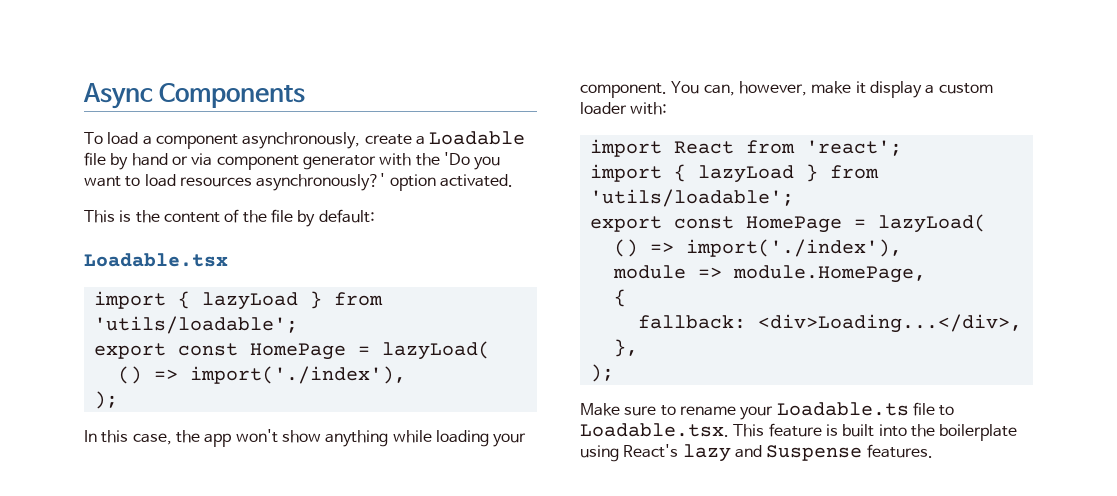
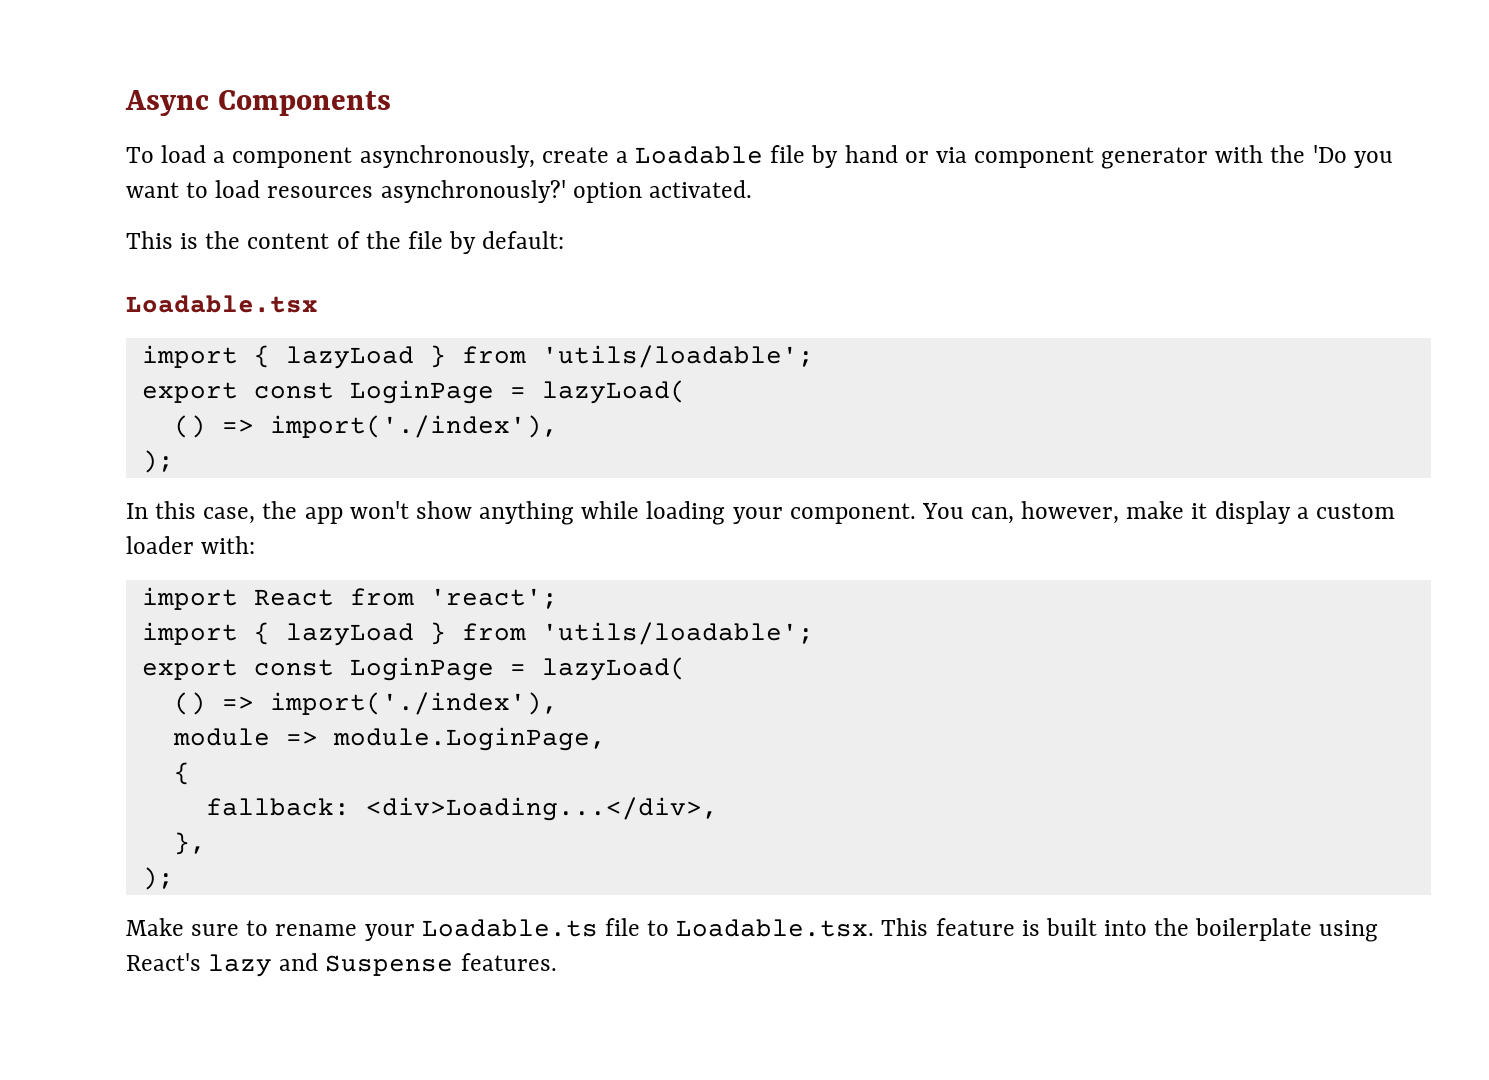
  Loadable.tsx
  import { lazyLoad } from 'utils/loadable';
- export const HomePage = lazyLoad(
+ export const LoginPage = lazyLoad(
  import React from 'react';
  import { lazyLoad } from 'utils/loadable';
- export const HomePage = lazyLoad(
+ export const LoginPage = lazyLoad(
- module => module.HomePage,
+ module => module.LoginPage,

